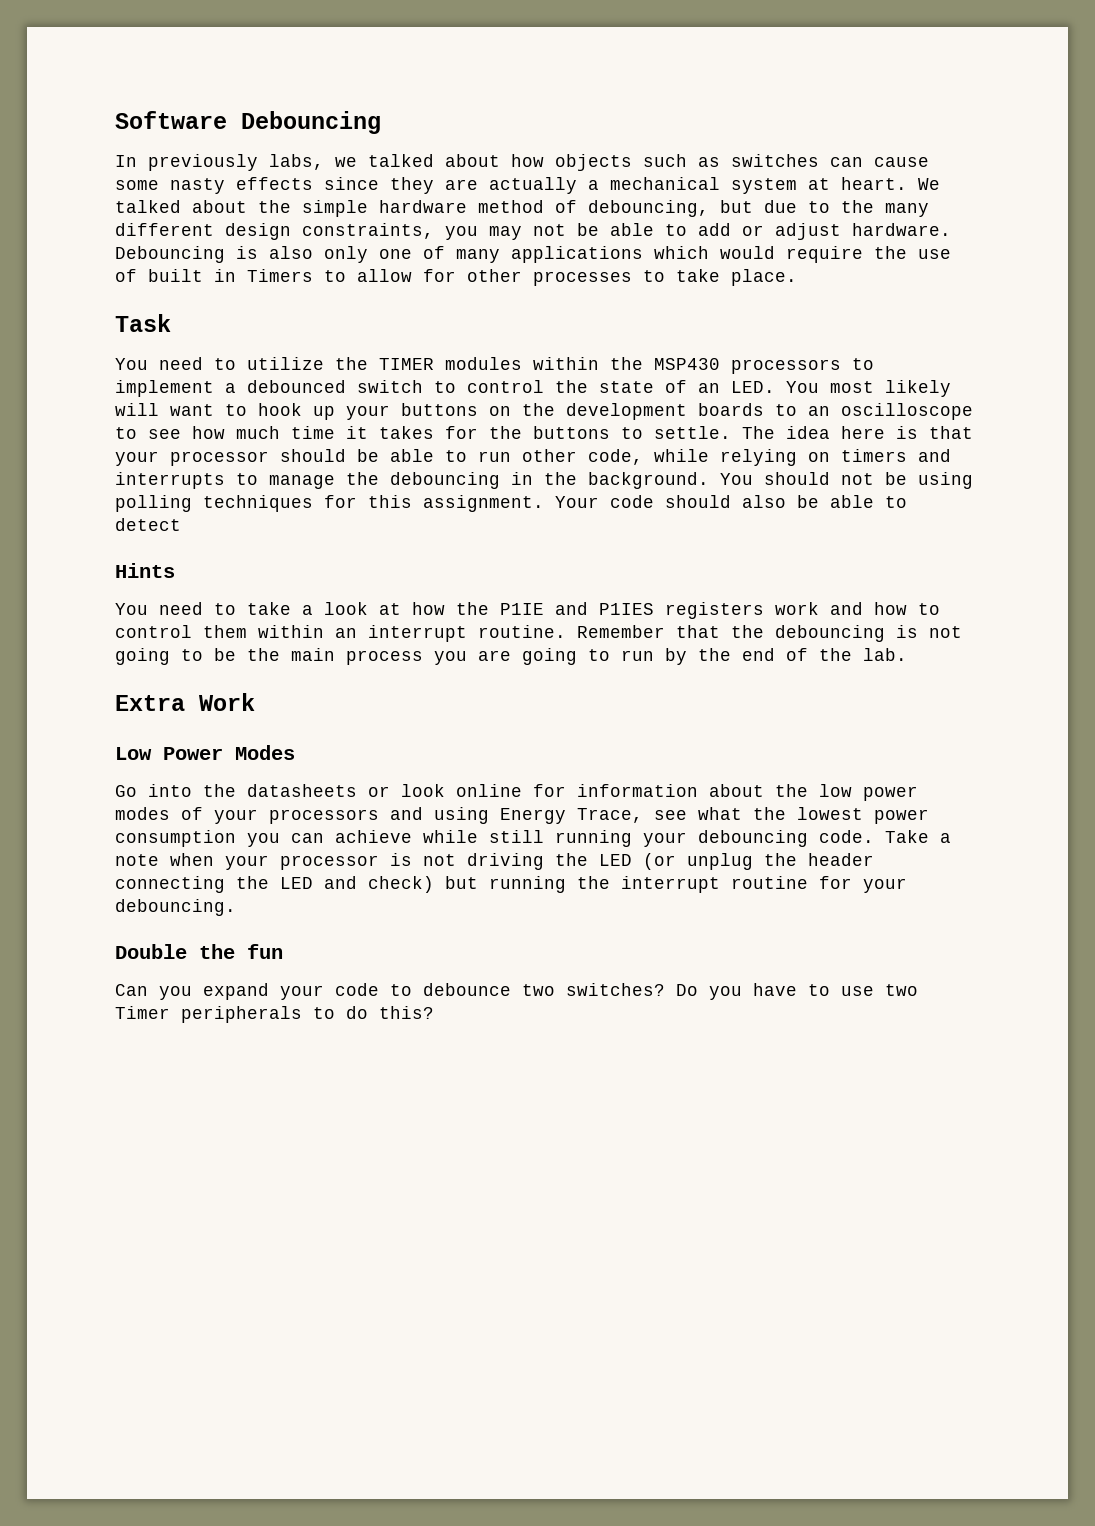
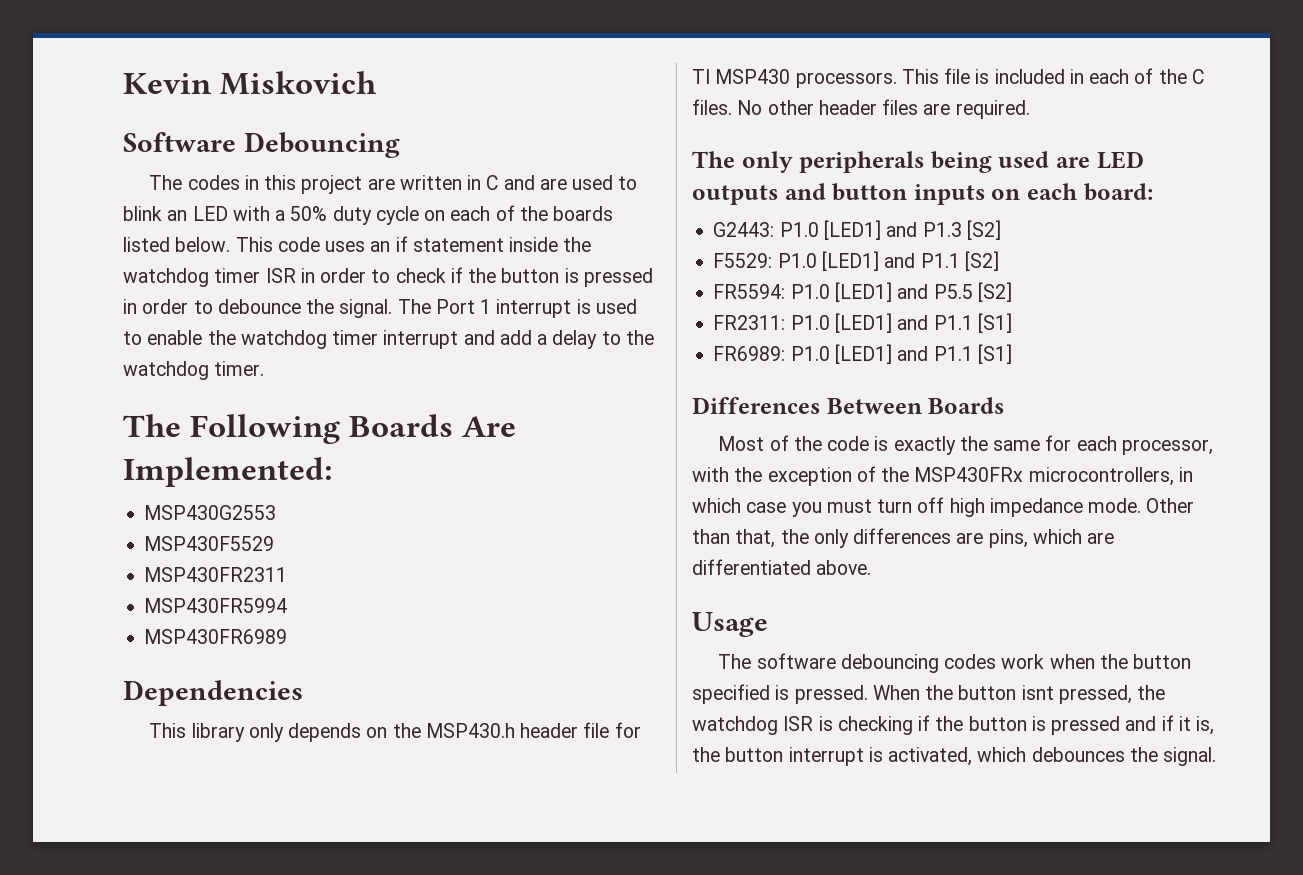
+ Kevin Miskovich
- In previously labs, we talked about how objects such as switches can cause some nasty effects since they are actually a mechanical system at heart. We talked about the simple hardware method of debouncing, but due to the many different design constraints, you may not be able to add or adjust hardware. Debouncing is also only one of many applications which would require the use of built in Timers to allow for other processes to take place.
- Task
- You need to utilize the TIMER modules within the MSP430 processors to implement a debounced switch to control the state of an LED. You most likely will want to hook up your buttons on the development boards to an oscilloscope to see how much time it takes for the buttons to settle. The idea here is that your processor should be able to run other code, while relying on timers and interrupts to manage the debouncing in the background. You should not be using polling techniques for this assignment. Your code should also be able to detect
- Hints
- You need to take a look at how the P1IE and P1IES registers work and how to control them within an interrupt routine. Remember that the debouncing is not going to be the main process you are going to run by the end of the lab.
- Extra Work
- Low Power Modes
- Go into the datasheets or look online for information about the low power modes of your processors and using Energy Trace, see what the lowest power consumption you can achieve while still running your debouncing code. Take a note when your processor is not driving the LED (or unplug the header connecting the LED and check) but running the interrupt routine for your debouncing.
- Double the fun
- Can you expand your code to debounce two switches? Do you have to use two Timer peripherals to do this?
+ The codes in this project are written in C and are used to blink an LED with a 50% duty cycle on each of the boards listed below. This code uses an if statement inside the watchdog timer ISR in order to check if the button is pressed in order to debounce the signal. The Port 1 interrupt is used to enable the watchdog timer interrupt and add a delay to the watchdog timer.
+ The Following Boards Are Implemented:
+ MSP430G2553
+ MSP430F5529
+ MSP430FR2311
+ MSP430FR5994
+ MSP430FR6989
+ Dependencies
+ This library only depends on the MSP430.h header file for TI MSP430 processors. This file is included in each of the C files. No other header files are required.
+ The only peripherals being used are LED outputs and button inputs on each board:
+ G2443: P1.0 [LED1] and P1.3 [S2]
+ F5529: P1.0 [LED1] and P1.1 [S2]
+ FR5594: P1.0 [LED1] and P5.5 [S2]
+ FR2311: P1.0 [LED1] and P1.1 [S1]
+ FR6989: P1.0 [LED1] and P1.1 [S1]
+ Differences Between Boards
+ Most of the code is exactly the same for each processor, with the exception of the MSP430FRx microcontrollers, in which case you must turn off high impedance mode. Other than that, the only differences are pins, which are differentiated above.
+ Usage
+ The software debouncing codes work when the button specified is pressed. When the button isnt pressed, the watchdog ISR is checking if the button is pressed and if it is, the button interrupt is activated, which debounces the signal.

